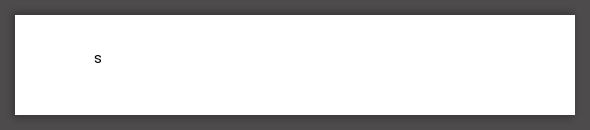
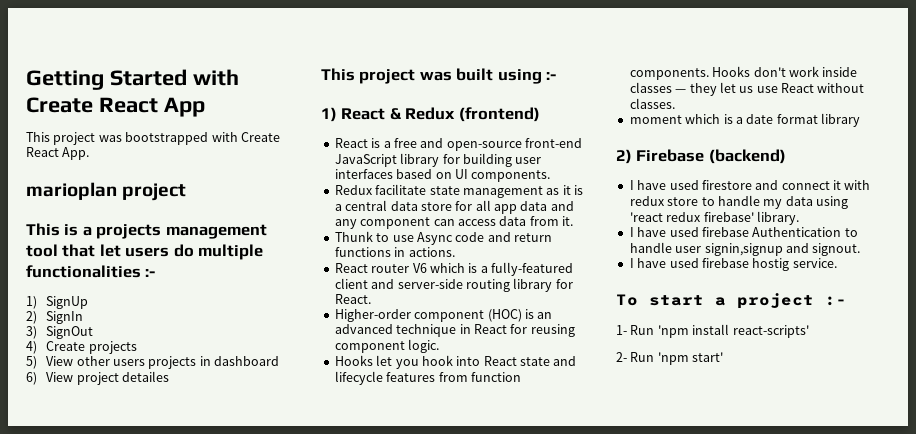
- s
+ Getting Started with Create React App
+ This project was bootstrapped with Create React App.
+ marioplan project
+ This is a projects management tool that let users do multiple functionalities :-
+ 1) SignUp
+ 2) SignIn
+ 3) SignOut
+ 4) Create projects
+ 5) View other users projects in dashboard
+ 6) View project detailes
+ This project was built using :-
+ 1) React & Redux (frontend)
+ React is a free and open-source front-end JavaScript library for building user interfaces based on UI components.
+ Redux facilitate state management as it is a central data store for all app data and any component can access data from it.
+ Thunk to use Async code and return functions in actions.
+ React router V6 which is a fully-featured client and server-side routing library for React.
+ Higher-order component (HOC) is an advanced technique in React for reusing component logic.
+ Hooks let you hook into React state and lifecycle features from function components. Hooks don't work inside classes — they let us use React without classes.
+ moment which is a date format library
+ 2) Firebase (backend)
+ I have used firestore and connect it with redux store to handle my data using 'react redux firebase' library.
+ I have used firebase Authentication to handle user signin,signup and signout.
+ I have used firebase hostig service.
+ To start a project :-
+ 1- Run 'npm install react-scripts'
+ 2- Run 'npm start'

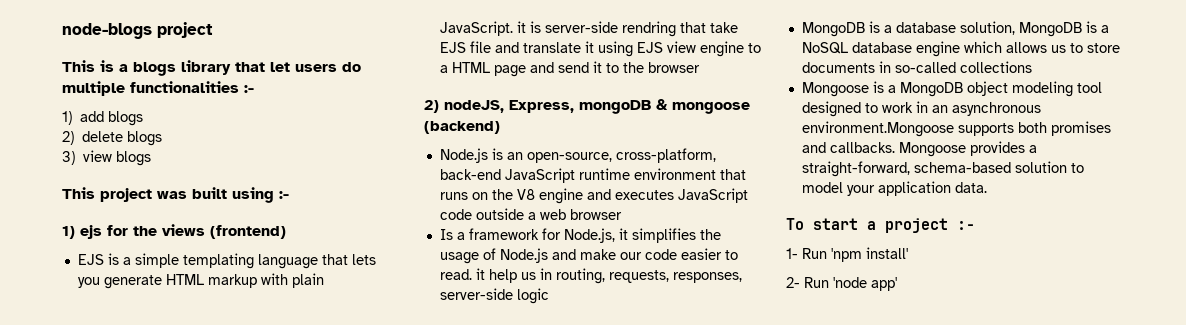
- Getting Started with Create React App
- This project was bootstrapped with Create React App.
- marioplan project
+ node-blogs project
- This is a projects management tool that let users do multiple functionalities :-
+ This is a blogs library that let users do multiple functionalities :-
- 1) SignUp
- 2) SignIn
+ 1) add blogs
+ 2) delete blogs
- 3) SignOut
- 4) Create projects
- 5) View other users projects in dashboard
- 6) View project detailes
+ 3) view blogs
- 1) React & Redux (frontend)
+ 1) ejs for the views (frontend)
- React is a free and open-source front-end JavaScript library for building user interfaces based on UI components.
- Redux facilitate state management as it is a central data store for all app data and any component can access data from it.
- Thunk to use Async code and return functions in actions.
- React router V6 which is a fully-featured client and server-side routing library for React.
- Higher-order component (HOC) is an advanced technique in React for reusing component logic.
- Hooks let you hook into React state and lifecycle features from function components. Hooks don't work inside classes — they let us use React without classes.
- moment which is a date format library
- 2) Firebase (backend)
- I have used firestore and connect it with redux store to handle my data using 'react redux firebase' library.
- I have used firebase Authentication to handle user signin,signup and signout.
- I have used firebase hostig service.
+ EJS is a simple templating language that lets you generate HTML markup with plain JavaScript. it is server-side rendring that take EJS file and translate it using EJS view engine to a HTML page and send it to the browser
+ 2) nodeJS, Express, mongoDB & mongoose (backend)
+ Node.js is an open-source, cross-platform, back-end JavaScript runtime environment that runs on the V8 engine and executes JavaScript code outside a web browser
+ Is a framework for Node.js, it simplifies the usage of Node.js and make our code easier to read. it help us in routing, requests, responses, server-side logic
+ MongoDB is a database solution, MongoDB is a NoSQL database engine which allows us to store documents in so-called collections
+ Mongoose is a MongoDB object modeling tool designed to work in an asynchronous environment.Mongoose supports both promises and callbacks. Mongoose provides a straight-forward, schema-based solution to model your application data.
- 1- Run 'npm install react-scripts'
+ 1- Run 'npm install'
- 2- Run 'npm start'
+ 2- Run 'node app'

